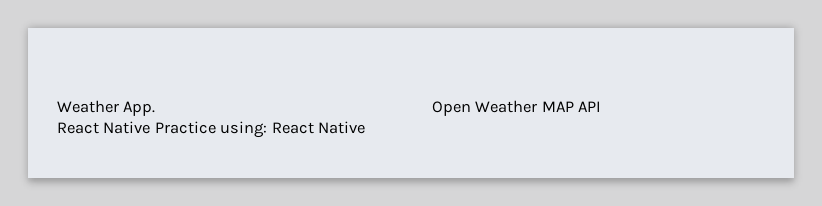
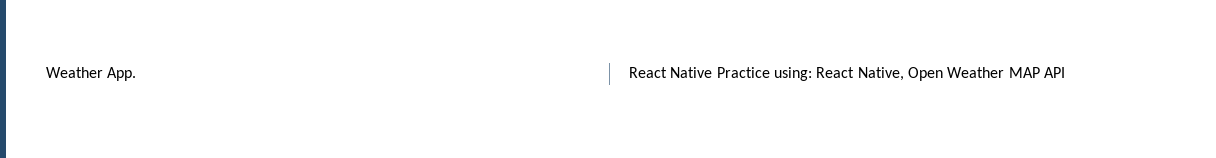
- React Native Practice using: React Native Open Weather MAP API
+ React Native Practice using: React Native, Open Weather MAP API

